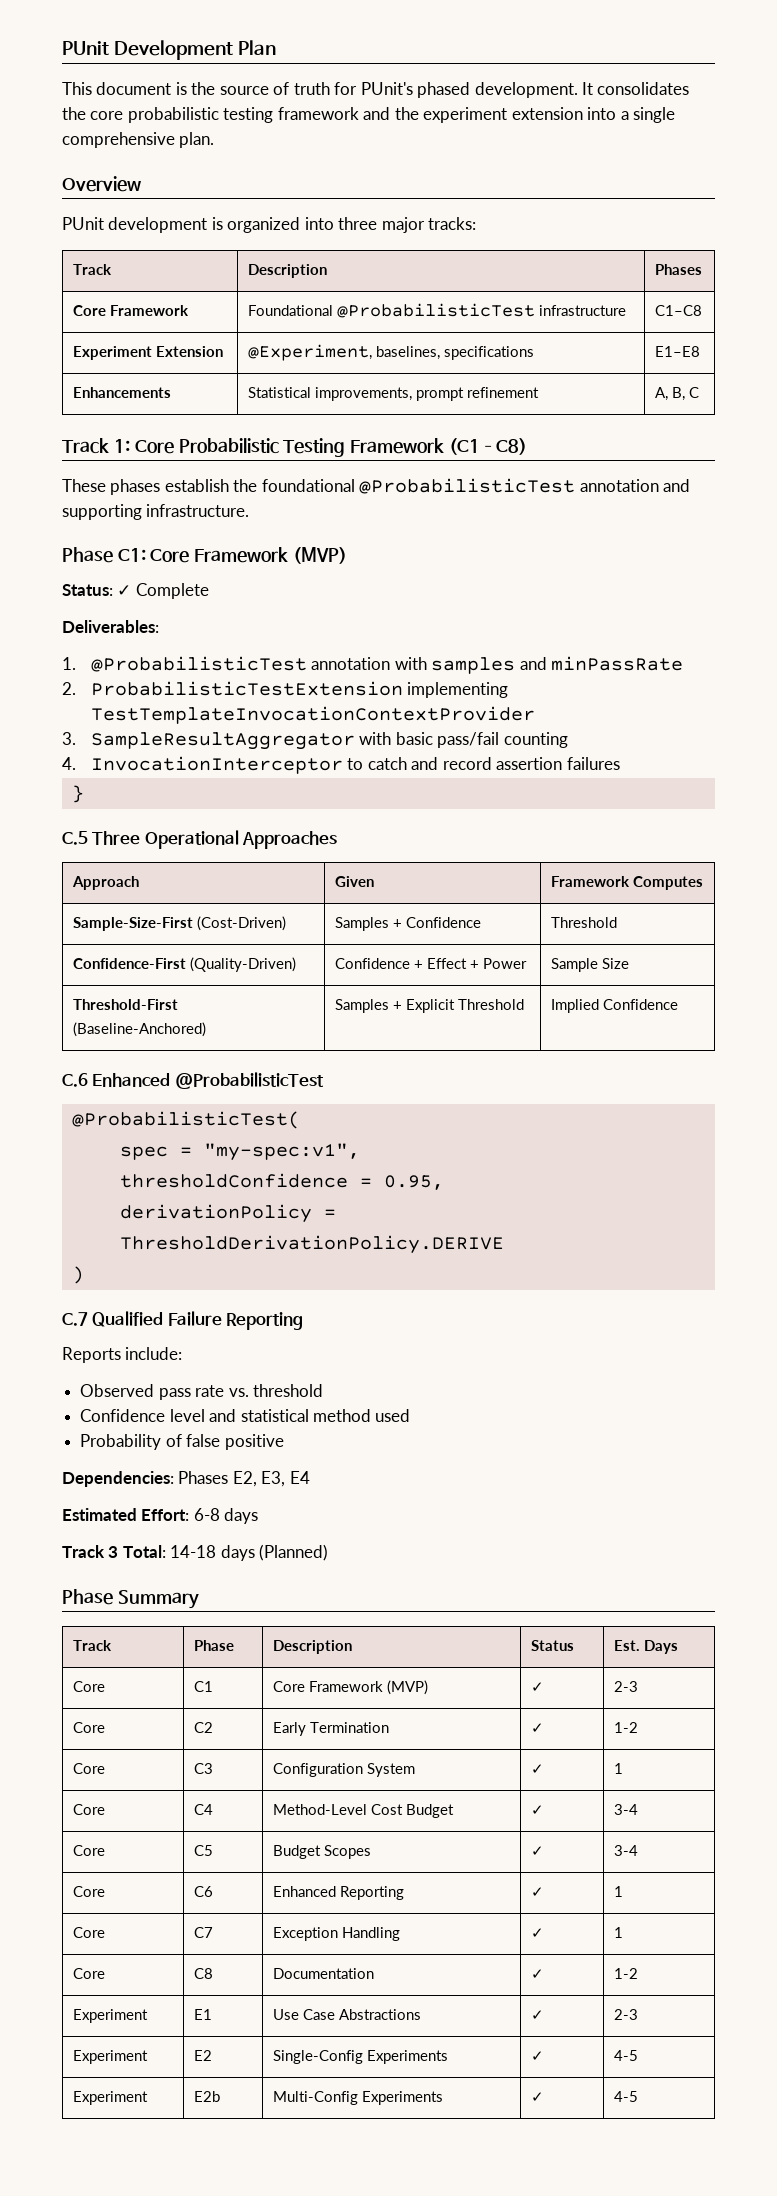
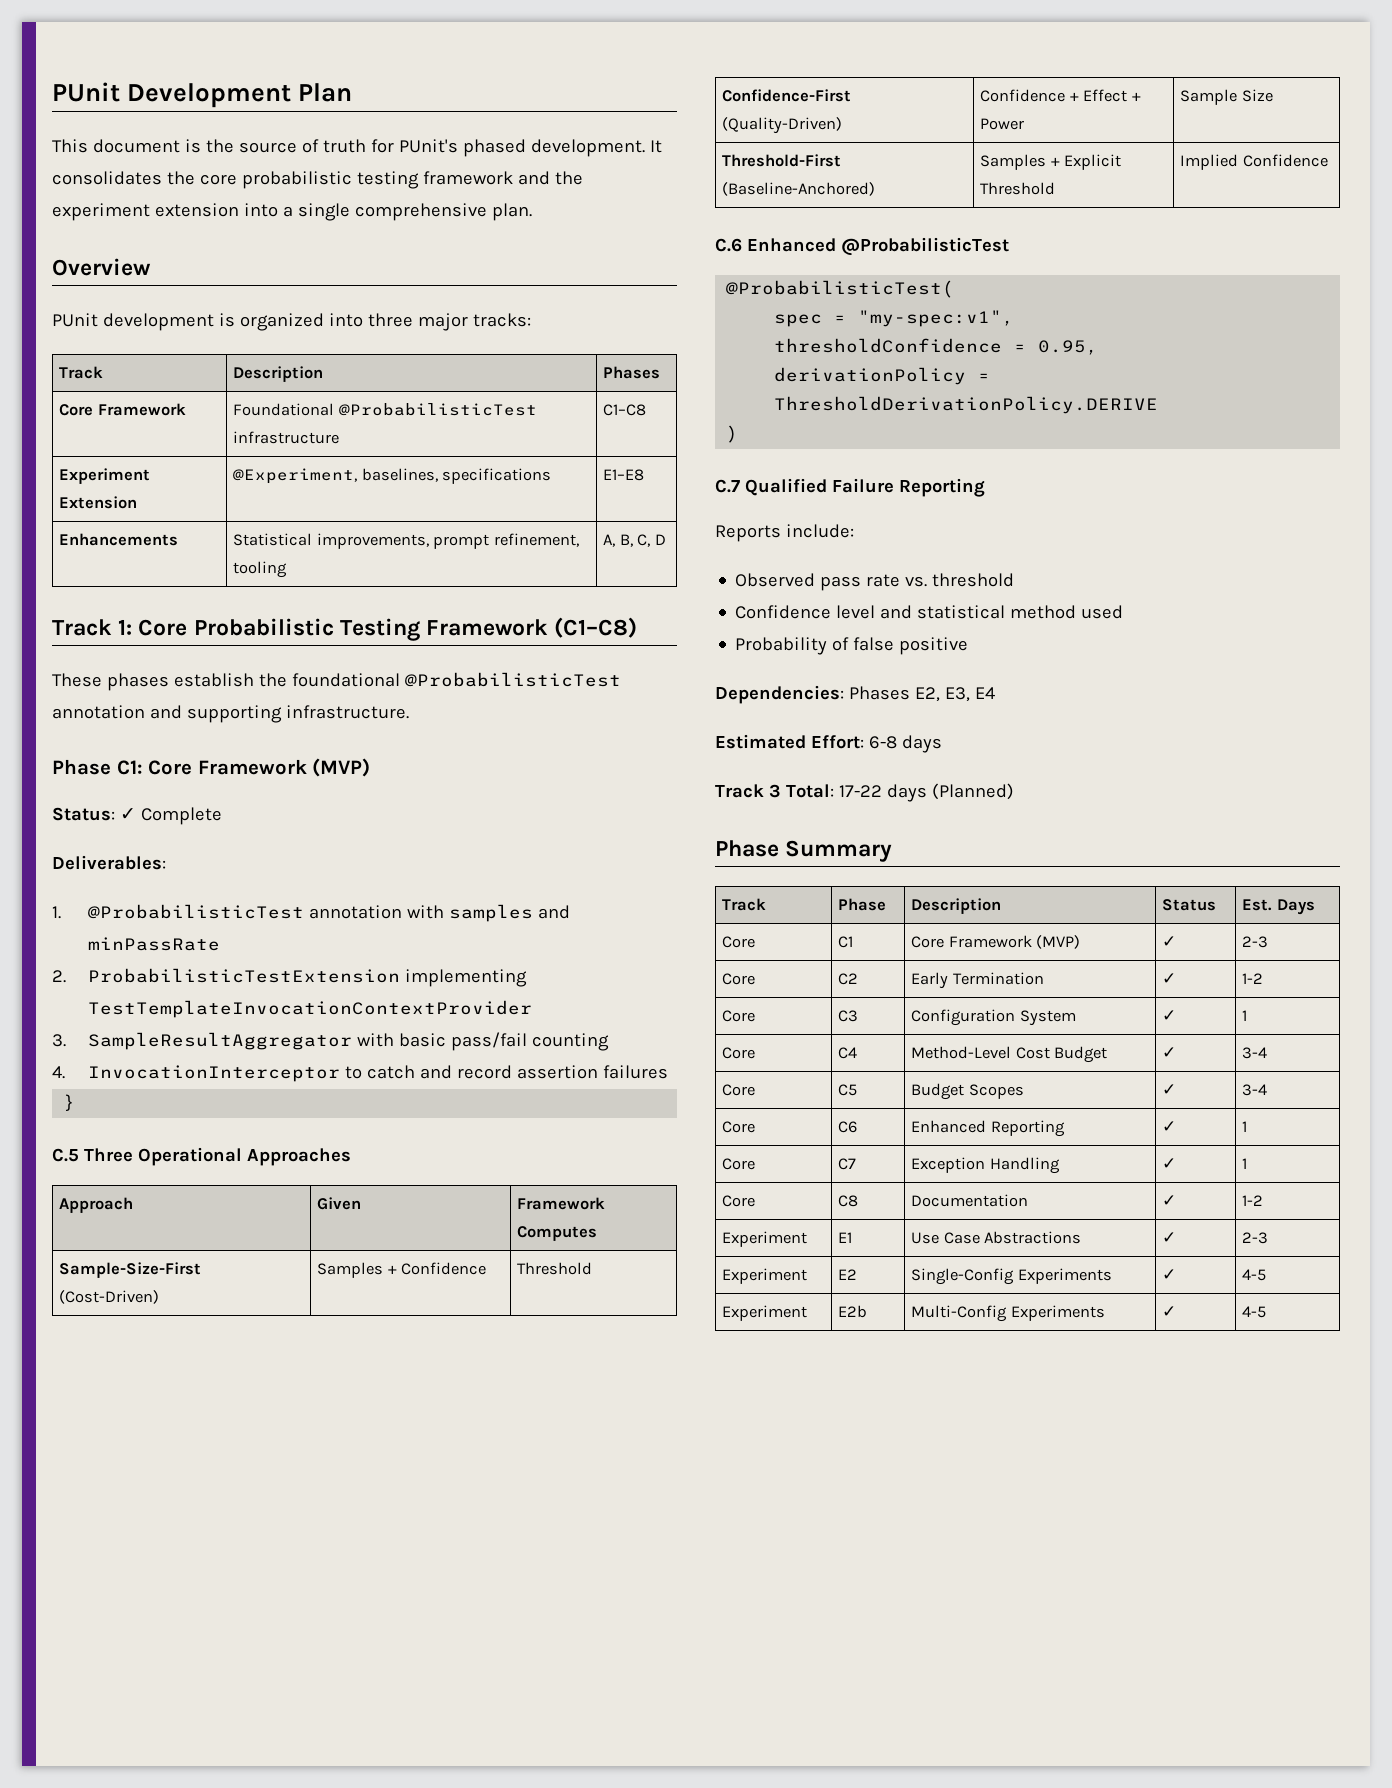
- Enhancements | Statistical improvements, prompt refinement | A, B, C
+ Enhancements | Statistical improvements, prompt refinement, tooling | A, B, C, D
- Track 3 Total: 14-18 days (Planned)
+ Track 3 Total: 17-22 days (Planned)

